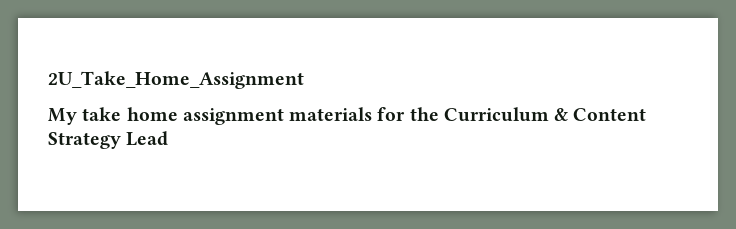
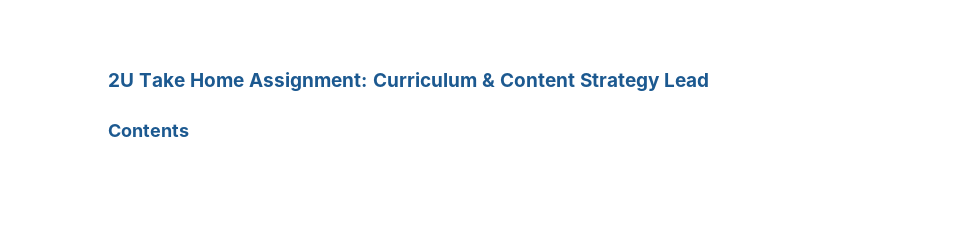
- 2U_Take_Home_Assignment
- My take home assignment materials for the Curriculum & Content Strategy Lead
+ 2U Take Home Assignment: Curriculum & Content Strategy Lead
+ Contents

